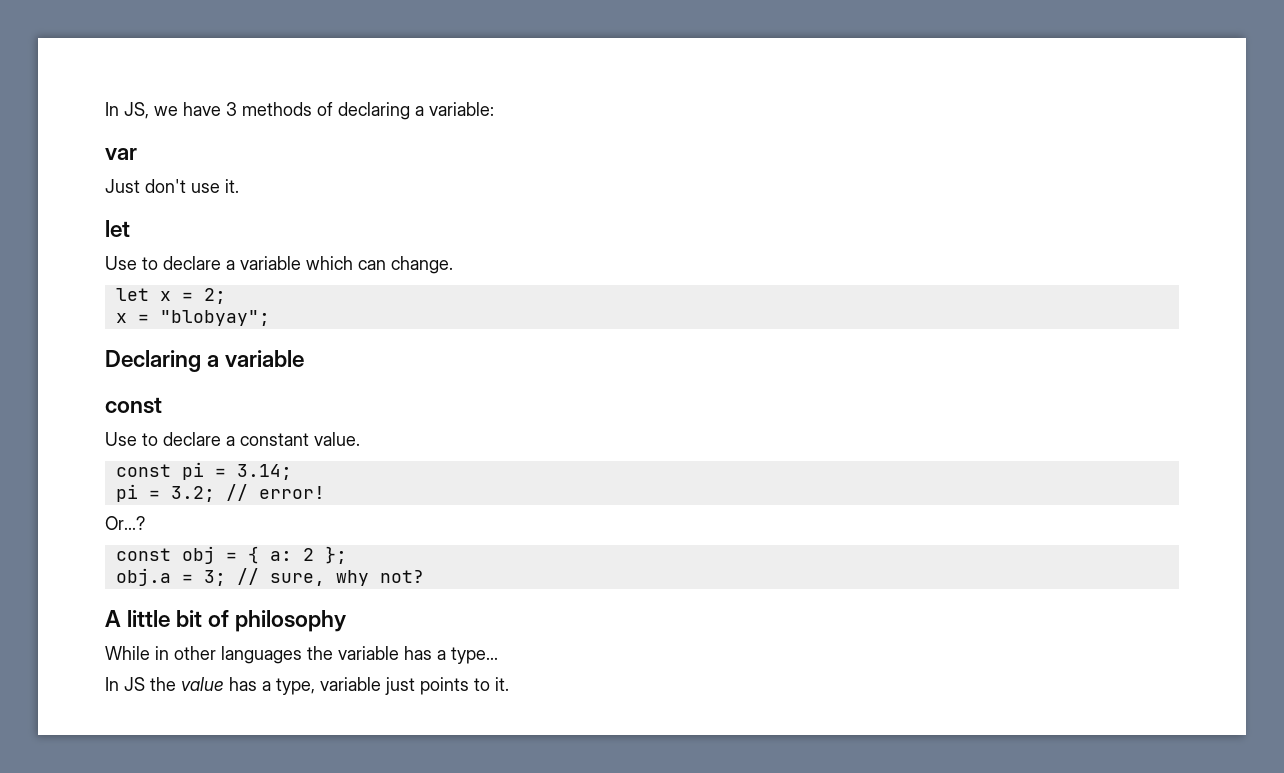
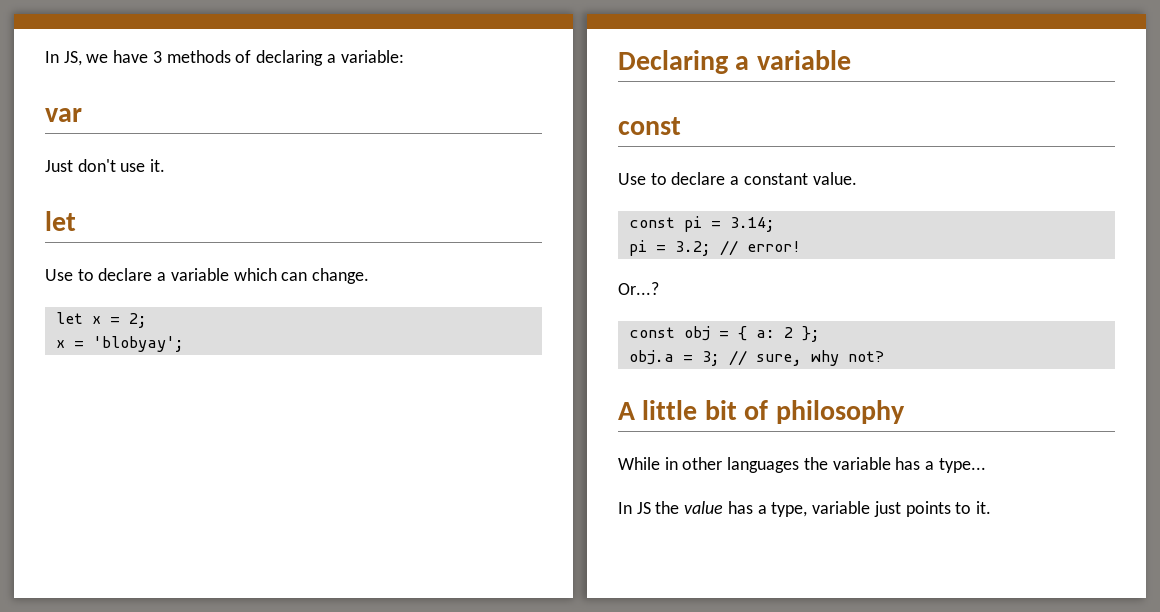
- x = "blobyay";
+ x = 'blobyay';

